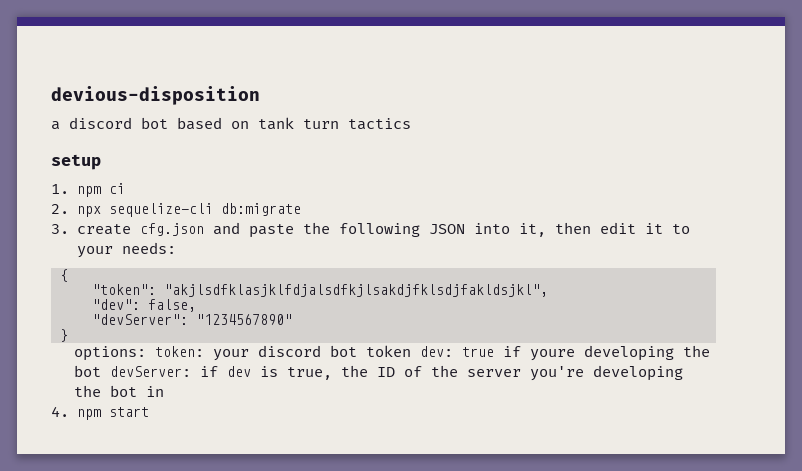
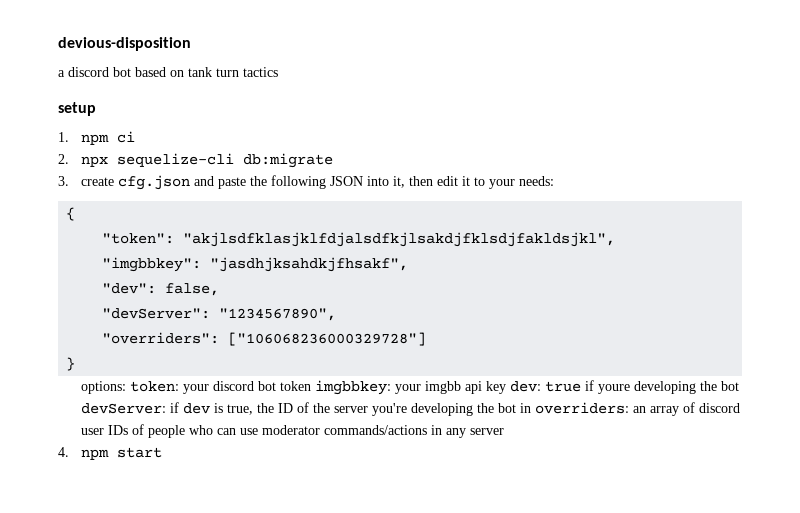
+ "imgbbkey": "jasdhjksahdkjfhsakf",
- "devServer": "1234567890"
+ "devServer": "1234567890",
+ "overriders": ["106068236000329728"]
- options: token: your discord bot token dev: true if youre developing the bot devServer: if dev is true, the ID of the server you're developing the bot in
+ options: token: your discord bot token imgbbkey: your imgbb api key dev: true if youre developing the bot devServer: if dev is true, the ID of the server you're developing the bot in overriders: an array of discord user IDs of people who can use moderator commands/actions in any server

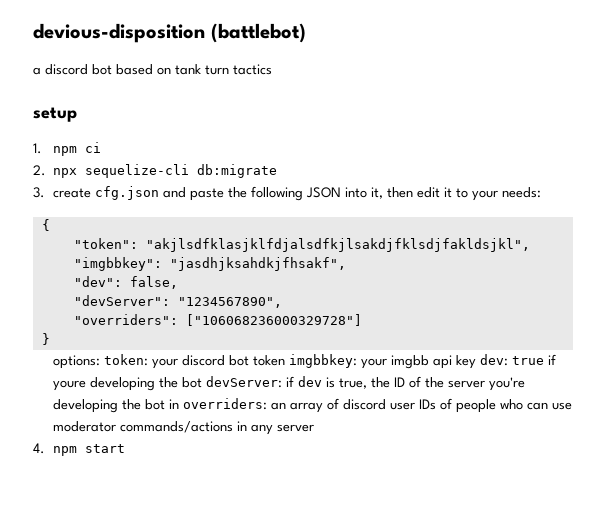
- devious-disposition
+ devious-disposition (battlebot)

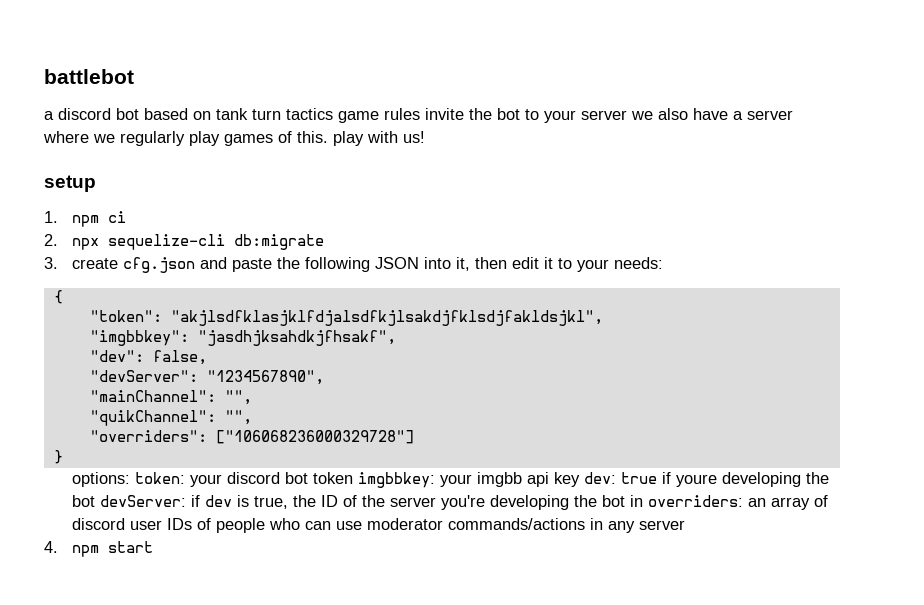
- devious-disposition (battlebot)
+ battlebot
- a discord bot based on tank turn tactics
+ a discord bot based on tank turn tactics game rules invite the bot to your server we also have a server where we regularly play games of this. play with us!
+ "mainChannel": "",
+ "quikChannel": "",

